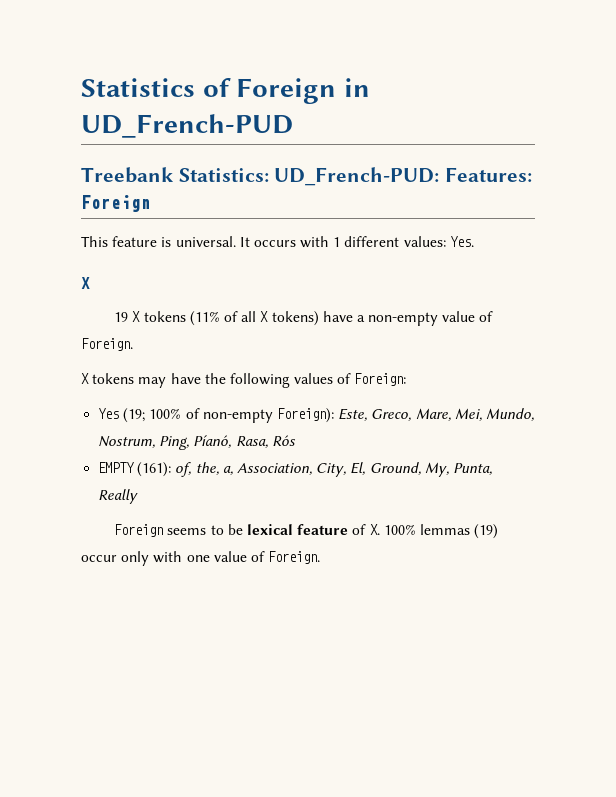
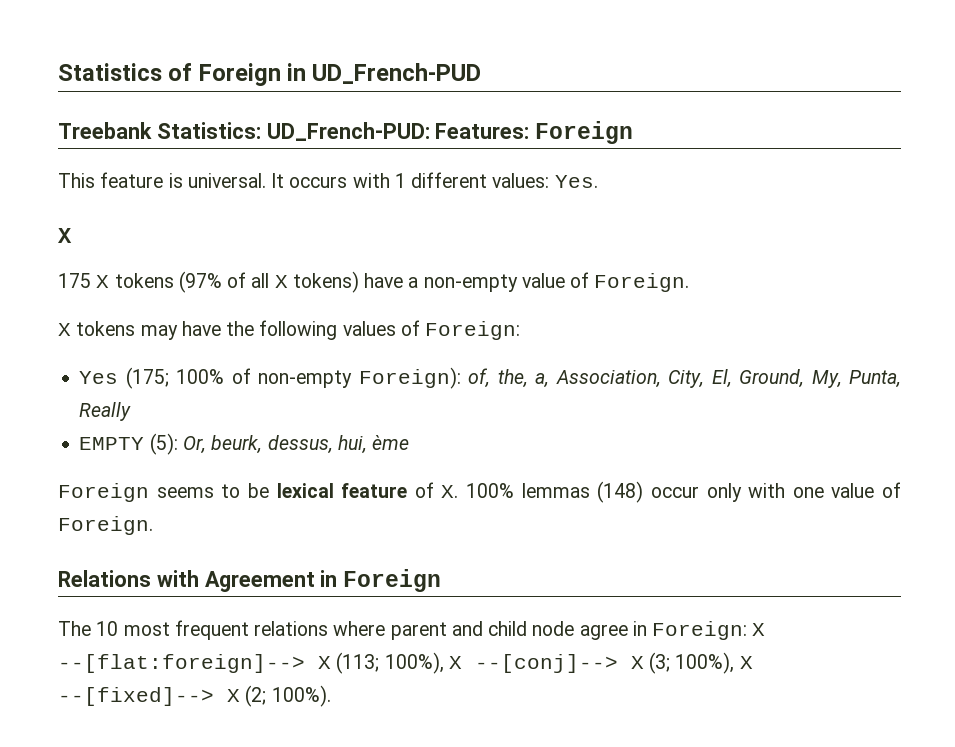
- 19 X tokens (11% of all X tokens) have a non-empty value of Foreign.
+ 175 X tokens (97% of all X tokens) have a non-empty value of Foreign.
- Yes (19; 100% of non-empty Foreign): Este, Greco, Mare, Mei, Mundo, Nostrum, Ping, Píanó, Rasa, Rós
- EMPTY (161): of, the, a, Association, City, El, Ground, My, Punta, Really
+ Yes (175; 100% of non-empty Foreign): of, the, a, Association, City, El, Ground, My, Punta, Really
+ EMPTY (5): Or, beurk, dessus, hui, ème
- Foreign seems to be lexical feature of X. 100% lemmas (19) occur only with one value of Foreign.
+ Foreign seems to be lexical feature of X. 100% lemmas (148) occur only with one value of Foreign.
+ Relations with Agreement in Foreign
+ The 10 most frequent relations where parent and child node agree in Foreign: X --[flat:foreign]--> X (113; 100%), X --[conj]--> X (3; 100%), X --[fixed]--> X (2; 100%).

